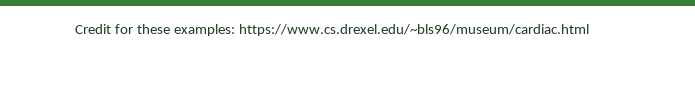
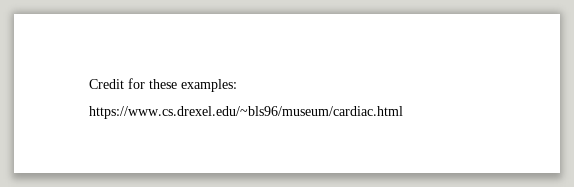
- Credit for these examples: https://www.cs.drexel.edu/~bls96/museum/cardiac.html
+ Credit for these examples:
+ https://www.cs.drexel.edu/~bls96/museum/cardiac.html

